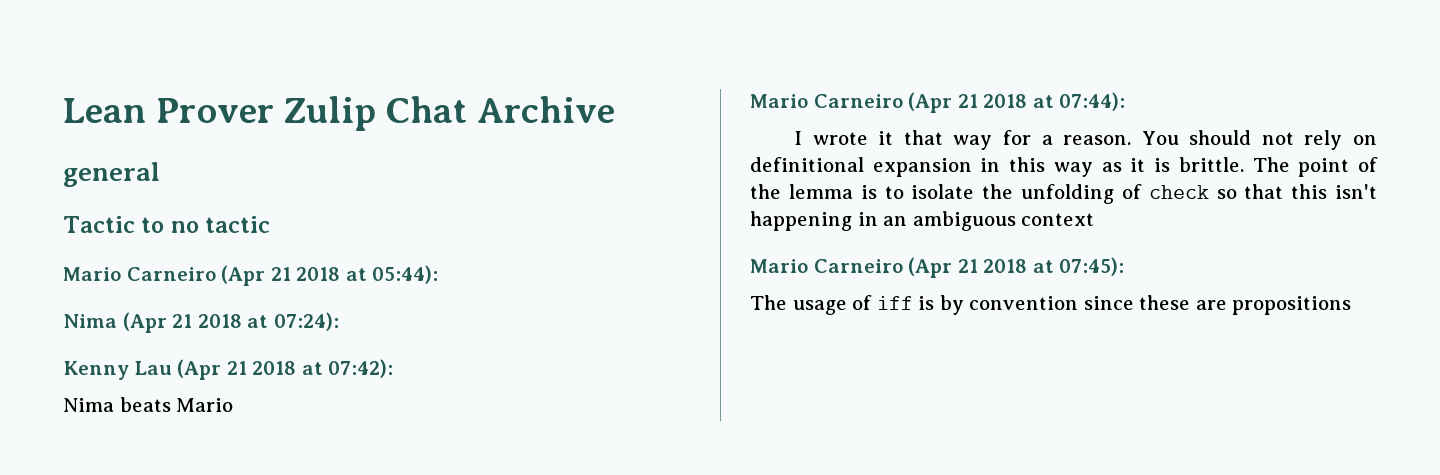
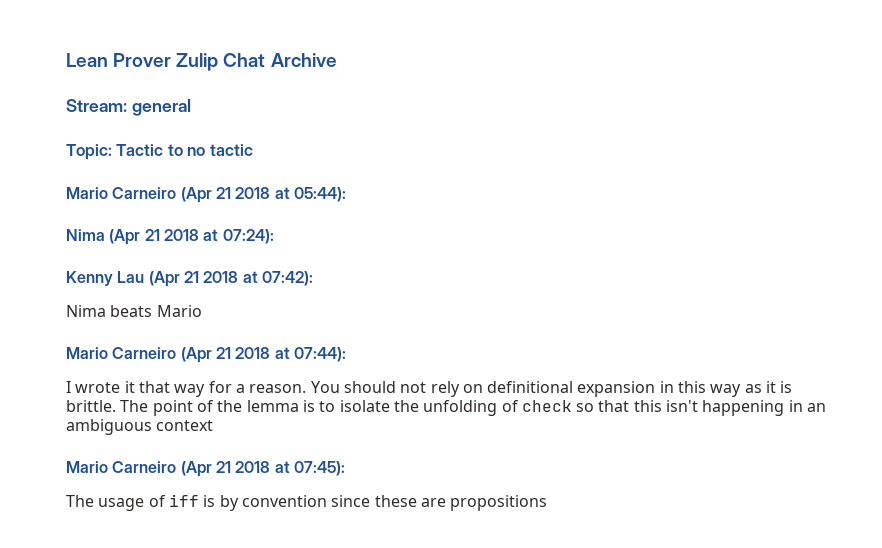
- general
+ Stream: general
- Tactic to no tactic
+ Topic: Tactic to no tactic

